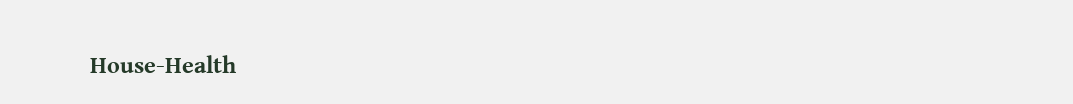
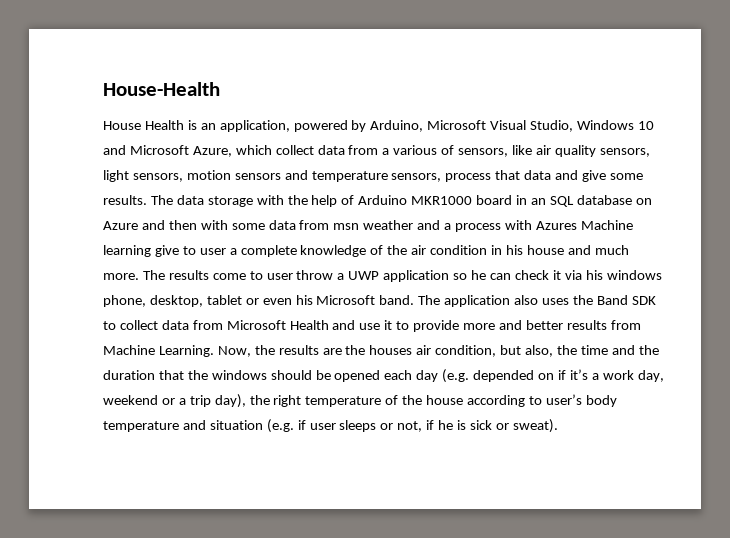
+ House Health is an application, powered by Arduino, Microsoft Visual Studio, Windows 10 and Microsoft Azure, which collect data from a various of sensors, like air quality sensors, light sensors, motion sensors and temperature sensors, process that data and give some results. The data storage with the help of Arduino MKR1000 board in an SQL database on Azure and then with some data from msn weather and a process with Azures Machine learning give to user a complete knowledge of the air condition in his house and much more. The results come to user throw a UWP application so he can check it via his windows phone, desktop, tablet or even his Microsoft band. The application also uses the Band SDK to collect data from Microsoft Health and use it to provide more and better results from Machine Learning. Now, the results are the houses air condition, but also, the time and the duration that the windows should be opened each day (e.g. depended on if it’s a work day, weekend or a trip day), the right temperature of the house according to user’s body temperature and situation (e.g. if user sleeps or not, if he is sick or sweat).

